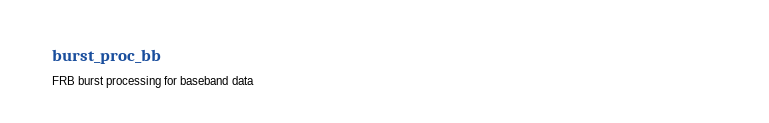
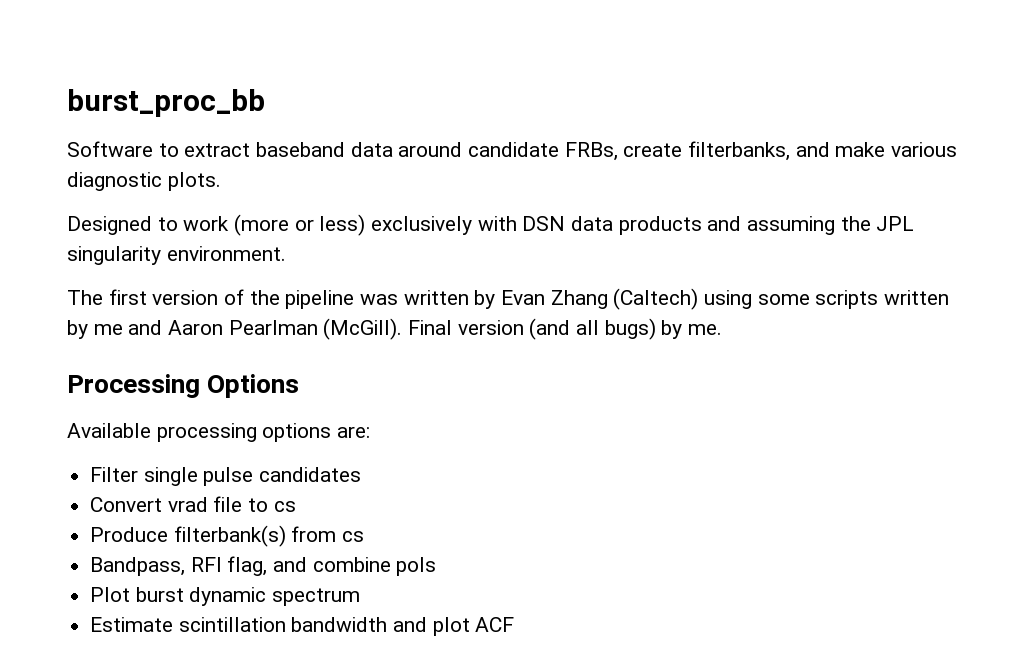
- FRB burst processing for baseband data
+ Software to extract baseband data around candidate FRBs, create filterbanks, and make various diagnostic plots.
+ Designed to work (more or less) exclusively with DSN data products and assuming the JPL singularity environment.
+ The first version of the pipeline was written by Evan Zhang (Caltech) using some scripts written by me and Aaron Pearlman (McGill). Final version (and all bugs) by me.
+ Processing Options
+ Available processing options are:
+ Filter single pulse candidates
+ Convert vrad file to cs
+ Produce filterbank(s) from cs
+ Bandpass, RFI flag, and combine pols
+ Plot burst dynamic spectrum
+ Estimate scintillation bandwidth and plot ACF

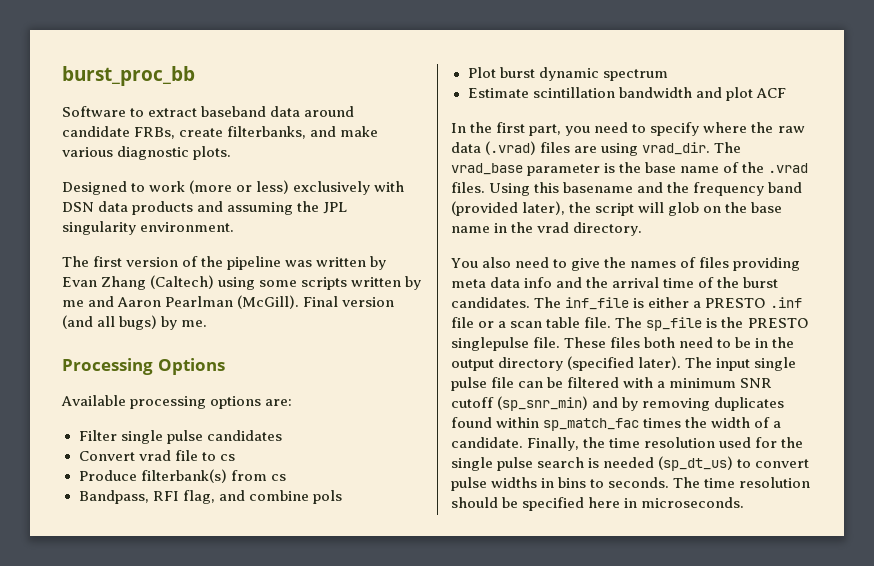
+ In the first part, you need to specify where the raw data (.vrad) files are using vrad_dir. The vrad_base parameter is the base name of the .vrad files. Using this basename and the frequency band (provided later), the script will glob on the base name in the vrad directory.
+ You also need to give the names of files providing meta data info and the arrival time of the burst candidates. The inf_file is either a PRESTO .inf file or a scan table file. The sp_file is the PRESTO singlepulse file. These files both need to be in the output directory (specified later). The input single pulse file can be filtered with a minimum SNR cutoff (sp_snr_min) and by removing duplicates found within sp_match_fac times the width of a candidate. Finally, the time resolution used for the single pulse search is needed (sp_dt_us) to convert pulse widths in bins to seconds. The time resolution should be specified here in microseconds.

